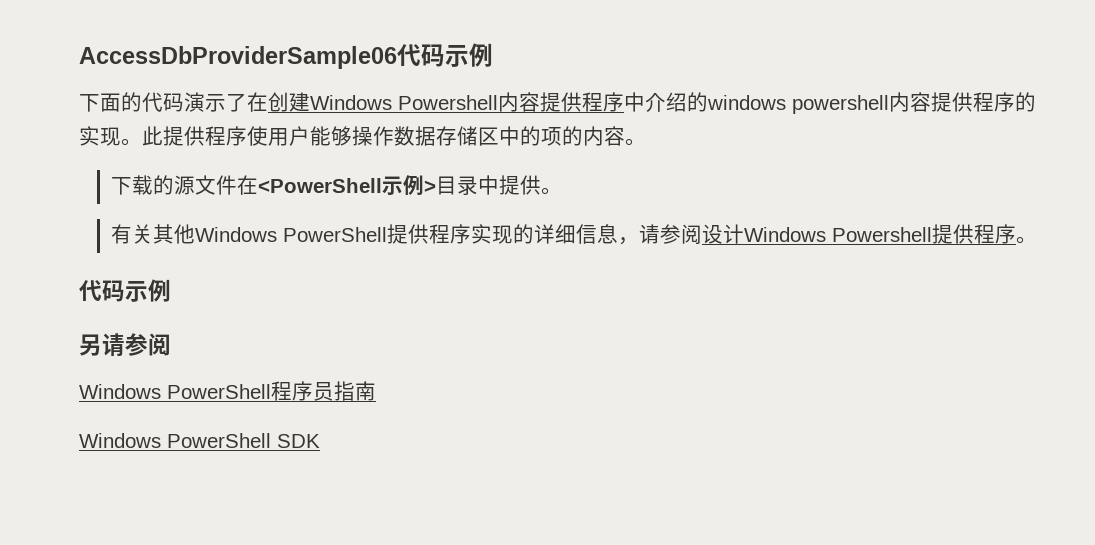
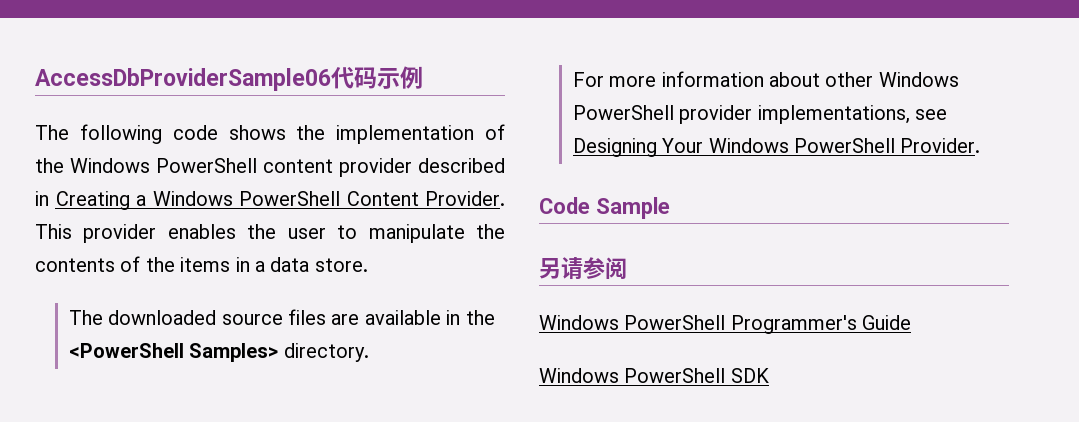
- 下面的代码演示了在创建Windows Powershell内容提供程序中介绍的windows powershell内容提供程序的实现。此提供程序使用户能够操作数据存储区中的项的内容。
- 下载的源文件在<PowerShell示例>目录中提供。
- 有关其他Windows PowerShell提供程序实现的详细信息，请参阅设计Windows Powershell提供程序。
- 代码示例
+ The following code shows the implementation of the Windows PowerShell content provider described in Creating a Windows PowerShell Content Provider. This provider enables the user to manipulate the contents of the items in a data store.
+ The downloaded source files are available in the <PowerShell Samples> directory.
+ For more information about other Windows PowerShell provider implementations, see Designing Your Windows PowerShell Provider.
+ Code Sample
- Windows PowerShell程序员指南
+ Windows PowerShell Programmer's Guide

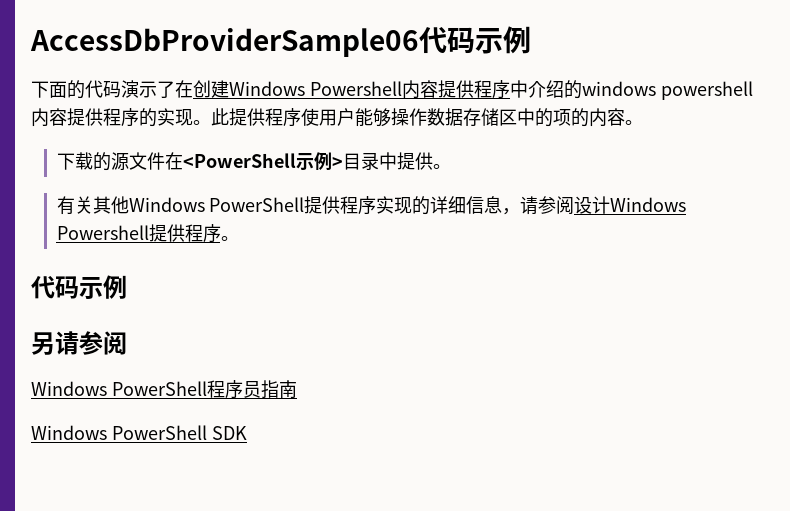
- The following code shows the implementation of the Windows PowerShell content provider described in Creating a Windows PowerShell Content Provider. This provider enables the user to manipulate the contents of the items in a data store.
- The downloaded source files are available in the <PowerShell Samples> directory.
- For more information about other Windows PowerShell provider implementations, see Designing Your Windows PowerShell Provider.
- Code Sample
+ 下面的代码演示了在创建Windows Powershell内容提供程序中介绍的windows powershell内容提供程序的实现。此提供程序使用户能够操作数据存储区中的项的内容。
+ 下载的源文件在<PowerShell示例>目录中提供。
+ 有关其他Windows PowerShell提供程序实现的详细信息，请参阅设计Windows Powershell提供程序。
+ 代码示例
- Windows PowerShell Programmer's Guide
+ Windows PowerShell程序员指南

